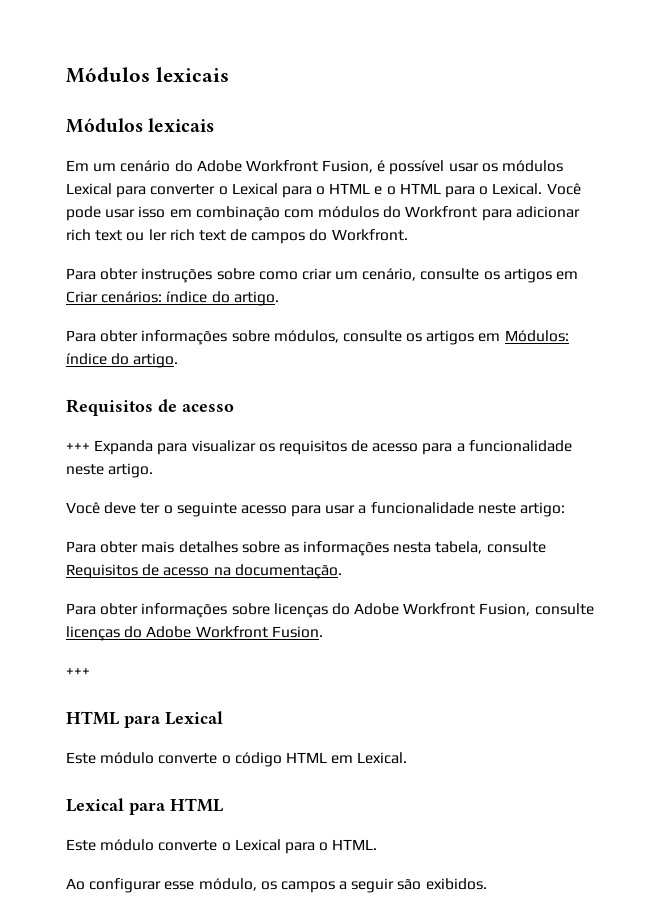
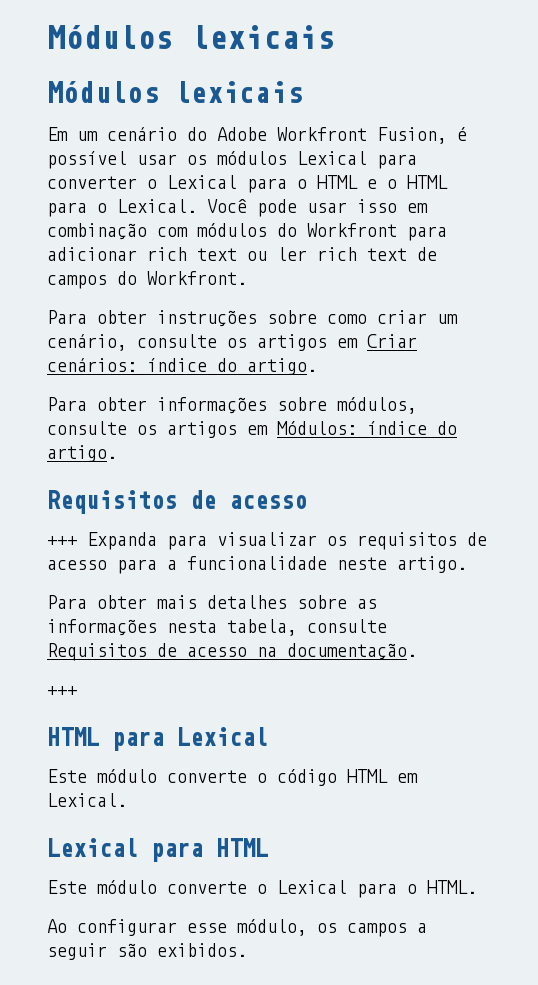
- Você deve ter o seguinte acesso para usar a funcionalidade neste artigo:
- Para obter informações sobre licenças do Adobe Workfront Fusion, consulte licenças do Adobe Workfront Fusion.

